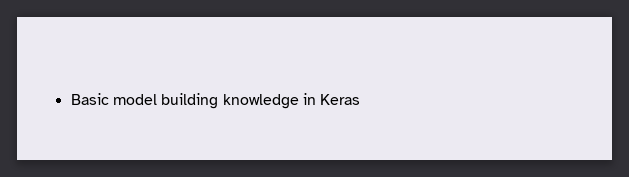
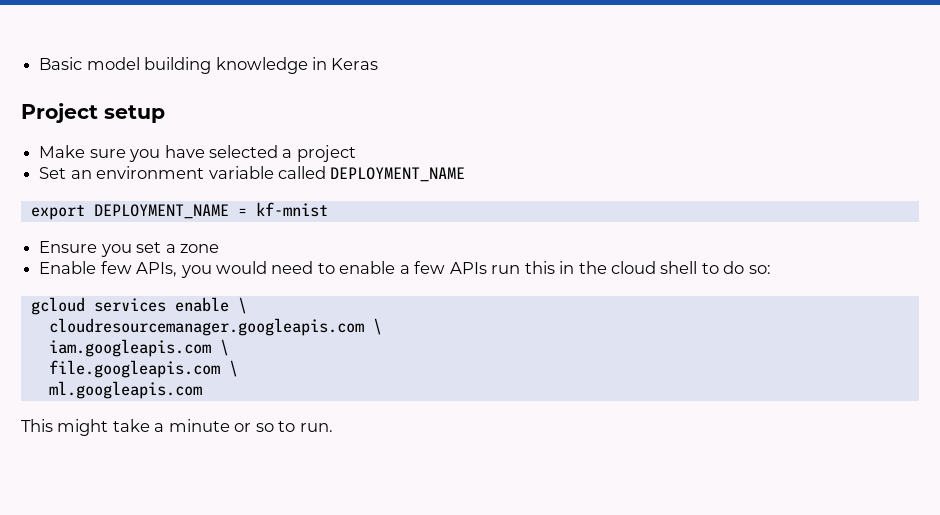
+ Project setup
+ Make sure you have selected a project
+ Set an environment variable called DEPLOYMENT_NAME
+ export DEPLOYMENT_NAME = kf-mnist
+ Ensure you set a zone
+ Enable few APIs, you would need to enable a few APIs run this in the cloud shell to do so:
+ gcloud services enable \
+ cloudresourcemanager.googleapis.com \
+ iam.googleapis.com \
+ file.googleapis.com \
+ ml.googleapis.com
+ This might take a minute or so to run.

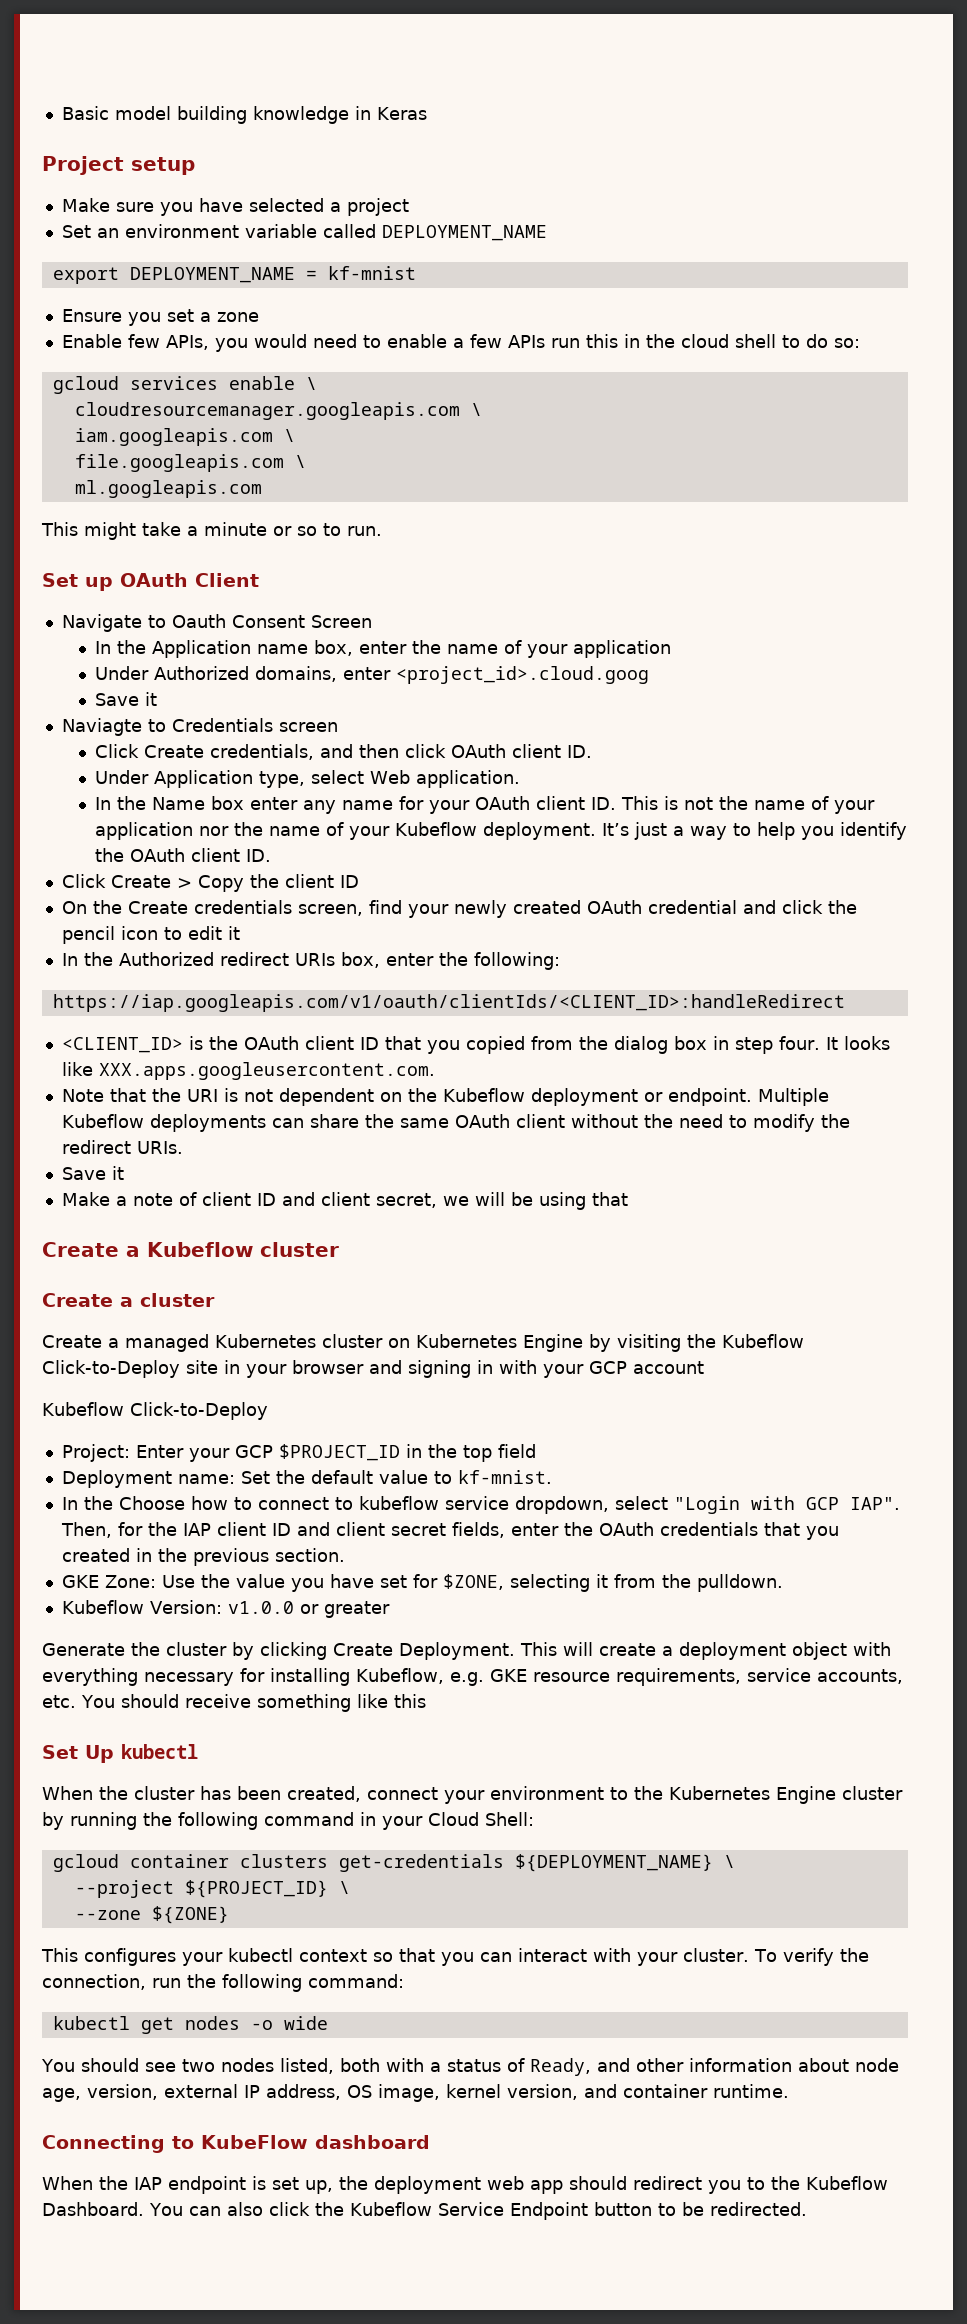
+ Set up OAuth Client
+ Navigate to Oauth Consent Screen
+ In the Application name box, enter the name of your application
+ Under Authorized domains, enter <project_id>.cloud.goog
+ Save it
+ Naviagte to Credentials screen
+ Click Create credentials, and then click OAuth client ID.
+ Under Application type, select Web application.
+ In the Name box enter any name for your OAuth client ID. This is not the name of your application nor the name of your Kubeflow deployment. It’s just a way to help you identify the OAuth client ID.
+ Click Create > Copy the client ID
+ On the Create credentials screen, find your newly created OAuth credential and click the pencil icon to edit it
+ In the Authorized redirect URIs box, enter the following:
+ https://iap.googleapis.com/v1/oauth/clientIds/<CLIENT_ID>:handleRedirect
+ <CLIENT_ID> is the OAuth client ID that you copied from the dialog box in step four. It looks like XXX.apps.googleusercontent.com.
+ Note that the URI is not dependent on the Kubeflow deployment or endpoint. Multiple Kubeflow deployments can share the same OAuth client without the need to modify the redirect URIs.
+ Save it
+ Make a note of client ID and client secret, we will be using that
+ Create a Kubeflow cluster
+ Create a cluster
+ Create a managed Kubernetes cluster on Kubernetes Engine by visiting the Kubeflow Click-to-Deploy site in your browser and signing in with your GCP account
+ Kubeflow Click-to-Deploy
+ Project: Enter your GCP $PROJECT_ID in the top field
+ Deployment name: Set the default value to kf-mnist.
+ In the Choose how to connect to kubeflow service dropdown, select "Login with GCP IAP". Then, for the IAP client ID and client secret fields, enter the OAuth credentials that you created in the previous section.
+ GKE Zone: Use the value you have set for $ZONE, selecting it from the pulldown.
+ Kubeflow Version: v1.0.0 or greater
+ Generate the cluster by clicking Create Deployment. This will create a deployment object with everything necessary for installing Kubeflow, e.g. GKE resource requirements, service accounts, etc. You should receive something like this
+ Set Up kubectl
+ When the cluster has been created, connect your environment to the Kubernetes Engine cluster by running the following command in your Cloud Shell:
+ gcloud container clusters get-credentials ${DEPLOYMENT_NAME} \
+ --project ${PROJECT_ID} \
+ --zone ${ZONE}
+ This configures your kubectl context so that you can interact with your cluster. To verify the connection, run the following command:
+ kubectl get nodes -o wide
+ You should see two nodes listed, both with a status of Ready, and other information about node age, version, external IP address, OS image, kernel version, and container runtime.
+ Connecting to KubeFlow dashboard
+ When the IAP endpoint is set up, the deployment web app should redirect you to the Kubeflow Dashboard. You can also click the Kubeflow Service Endpoint button to be redirected.

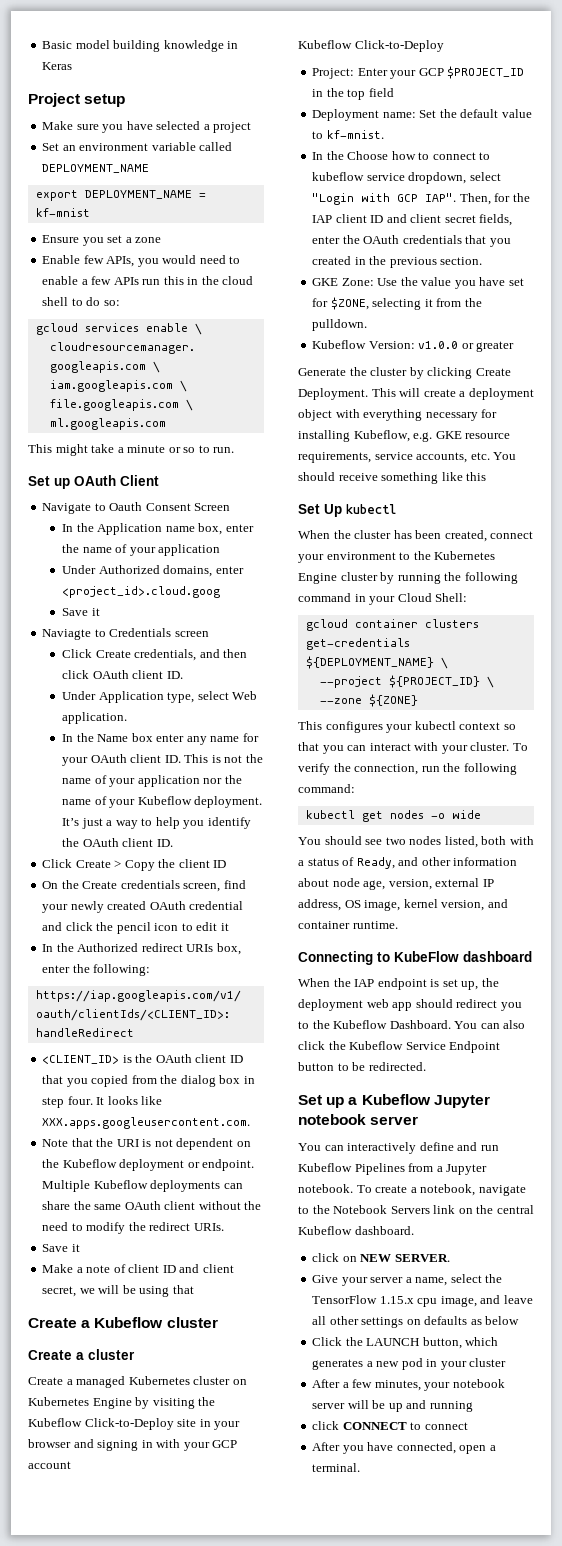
+ Set up a Kubeflow Jupyter notebook server
+ You can interactively define and run Kubeflow Pipelines from a Jupyter notebook. To create a notebook, navigate to the Notebook Servers link on the central Kubeflow dashboard.
+ click on NEW SERVER.
+ Give your server a name, select the TensorFlow 1.15.x cpu image, and leave all other settings on defaults as below
+ Click the LAUNCH button, which generates a new pod in your cluster
+ After a few minutes, your notebook server will be up and running
+ click CONNECT to connect
+ After you have connected, open a terminal.

